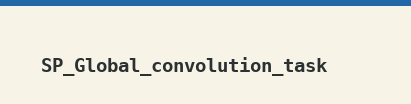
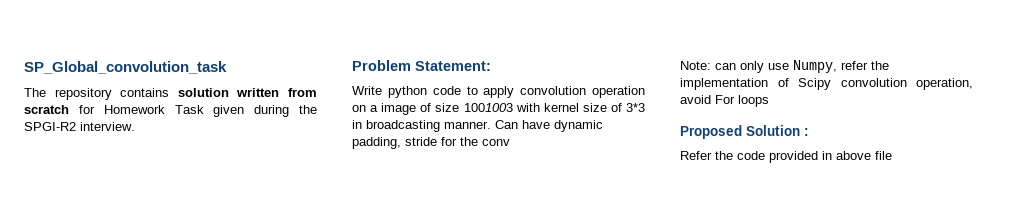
+ The repository contains solution written from scratch for Homework Task given during the SPGI-R2 interview.
+ Problem Statement:
+ Write python code to apply convolution operation on a image of size 1001003 with kernel size of 3*3 in broadcasting manner. Can have dynamic padding, stride for the conv
+ Note: can only use Numpy, refer the implementation of Scipy convolution operation, avoid For loops
+ Proposed Solution :
+ Refer the code provided in above file

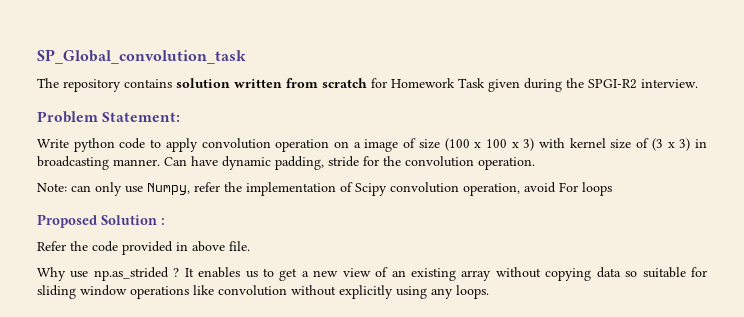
- Write python code to apply convolution operation on a image of size 1001003 with kernel size of 3*3 in broadcasting manner.
+ Write python code to apply convolution operation on a image of size (100 x 100 x 3) with kernel size of (3 x 3) in broadcasting manner.
- Can have dynamic padding, stride for the conv
+ Can have dynamic padding, stride for the convolution operation.
- Refer the code provided in above file
+ Refer the code provided in above file.
+ Why use np.as_strided ? It enables us to get a new view of an existing array without copying data so suitable for sliding window operations like convolution without explicitly using any loops.

